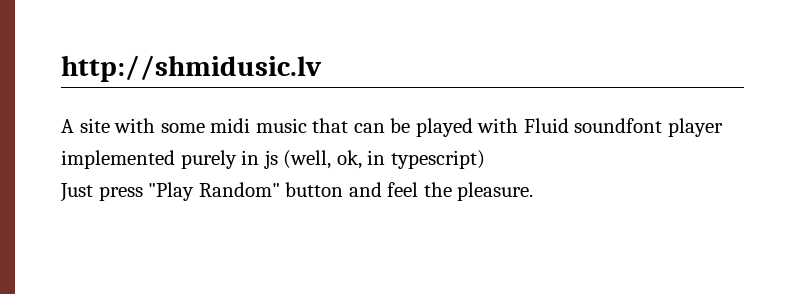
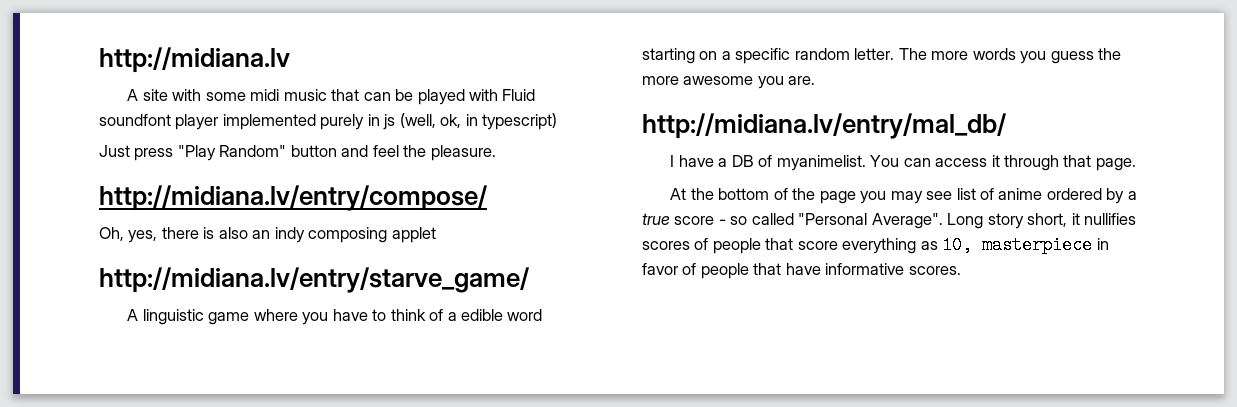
- http://shmidusic.lv
+ http://midiana.lv
+ http://midiana.lv/entry/compose/
+ Oh, yes, there is also an indy composing applet
+ http://midiana.lv/entry/starve_game/
+ A linguistic game where you have to think of a edible word starting on a specific random letter. The more words you guess the more awesome you are.
+ http://midiana.lv/entry/mal_db/
+ I have a DB of myanimelist. You can access it through that page.
+ At the bottom of the page you may see list of anime ordered by a true score - so called "Personal Average". Long story short, it nullifies scores of people that score everything as 10, masterpiece in favor of people that have informative scores.

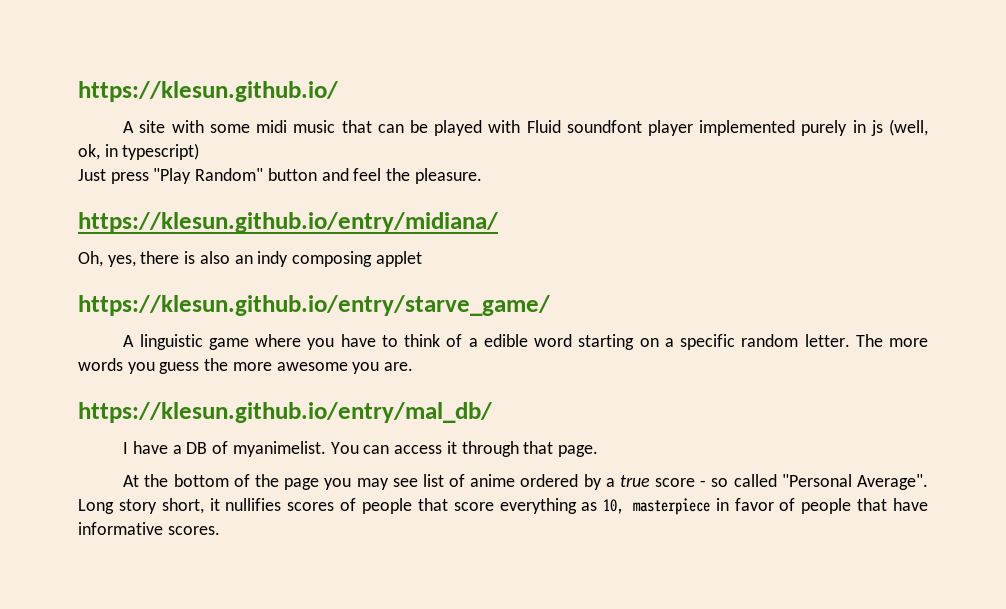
- http://midiana.lv
+ https://klesun.github.io/
- http://midiana.lv/entry/compose/
+ https://klesun.github.io/entry/midiana/
- http://midiana.lv/entry/starve_game/
+ https://klesun.github.io/entry/starve_game/
- http://midiana.lv/entry/mal_db/
+ https://klesun.github.io/entry/mal_db/

